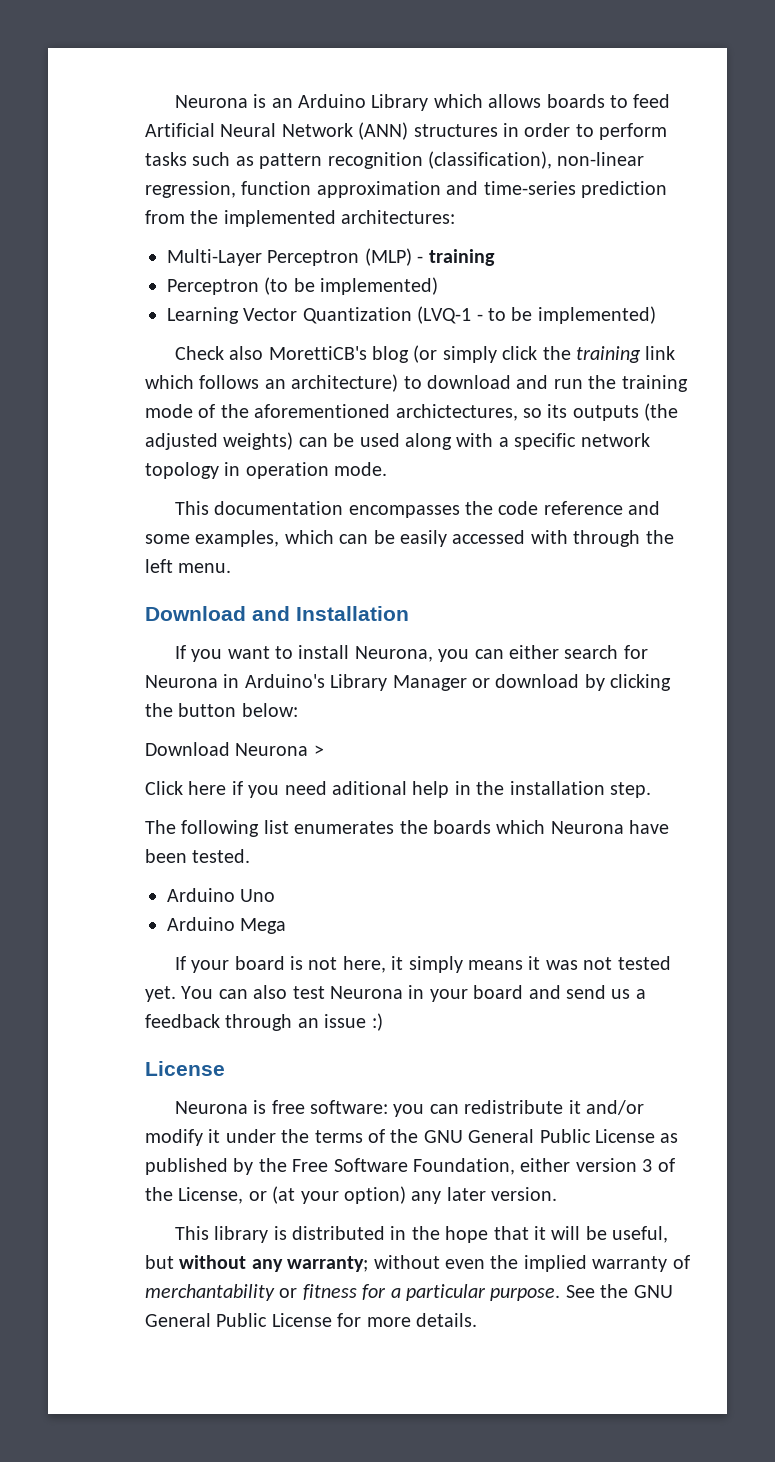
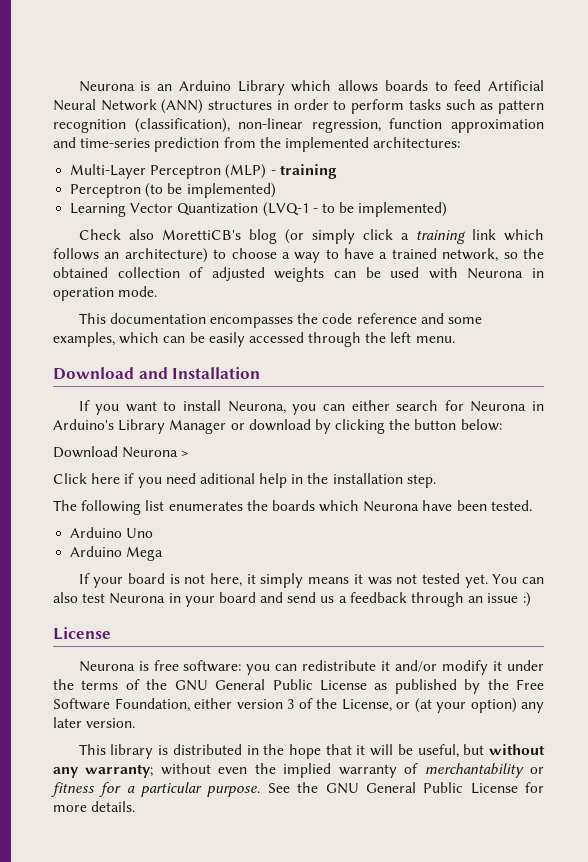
- Check also MorettiCB's blog (or simply click the training link which follows an architecture) to download and run the training mode of the aforementioned archictectures, so its outputs (the adjusted weights) can be used along with a specific network topology in operation mode.
+ Check also MorettiCB's blog (or simply click a training link which follows an architecture) to choose a way to have a trained network, so the obtained collection of adjusted weights can be used with Neurona in operation mode.
- This documentation encompasses the code reference and some examples, which can be easily accessed with through the left menu.
+ This documentation encompasses the code reference and some examples, which can be easily accessed through the left menu.

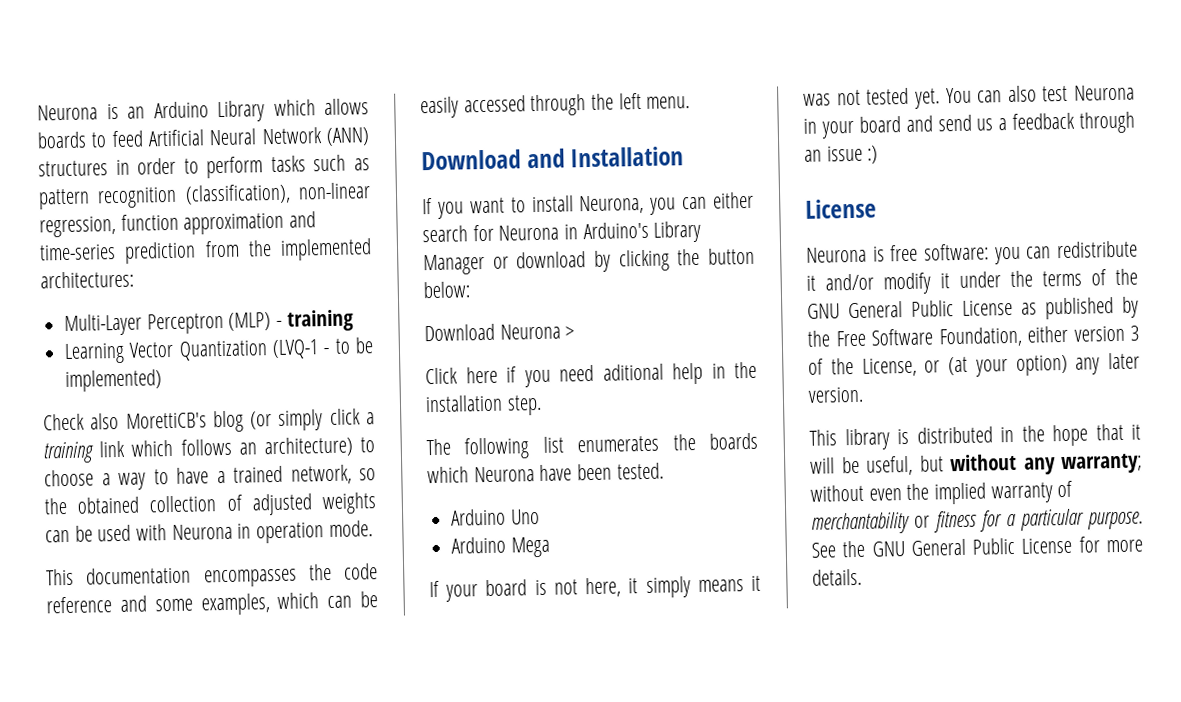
- Perceptron (to be implemented)

